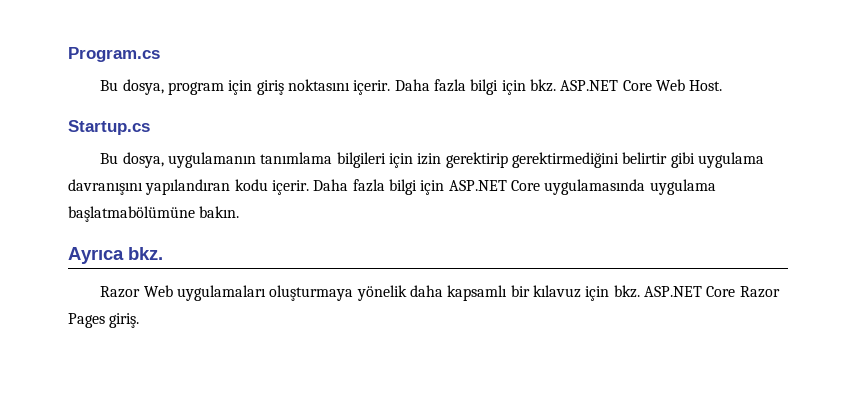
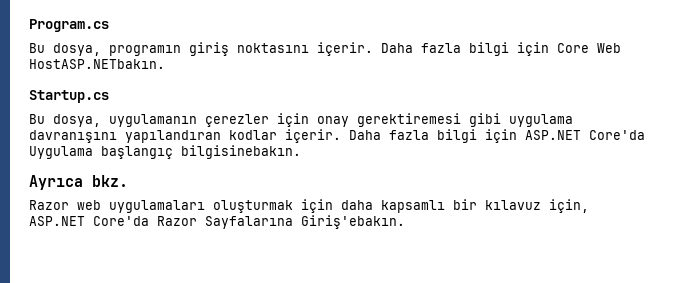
- Bu dosya, program için giriş noktasını içerir.
+ Bu dosya, programın giriş noktasını içerir.
- Daha fazla bilgi için bkz. ASP.NET Core Web Host.
+ Daha fazla bilgi için Core Web HostASP.NETbakın.
- Bu dosya, uygulamanın tanımlama bilgileri için izin gerektirip gerektirmediğini belirtir gibi uygulama davranışını yapılandıran kodu içerir.
+ Bu dosya, uygulamanın çerezler için onay gerektiremesi gibi uygulama davranışını yapılandıran kodlar içerir.
- Daha fazla bilgi için ASP.NET Core uygulamasında uygulama başlatmabölümüne bakın.
+ Daha fazla bilgi için ASP.NET Core'da Uygulama başlangıç bilgisinebakın.
  Ayrıca bkz.
- Razor Web uygulamaları oluşturmaya yönelik daha kapsamlı bir kılavuz için bkz. ASP.NET Core Razor Pages giriş.
+ Razor web uygulamaları oluşturmak için daha kapsamlı bir kılavuz için, ASP.NET Core'da Razor Sayfalarına Giriş'ebakın.

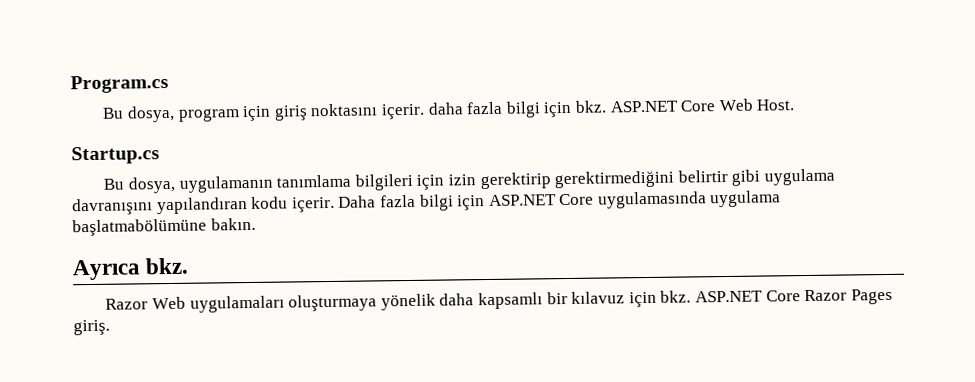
- Bu dosya, programın giriş noktasını içerir. Daha fazla bilgi için Core Web HostASP.NETbakın.
+ Bu dosya, program için giriş noktasını içerir. daha fazla bilgi için bkz. ASP.NET Core Web Host.
- Bu dosya, uygulamanın çerezler için onay gerektiremesi gibi uygulama davranışını yapılandıran kodlar içerir.
+ Bu dosya, uygulamanın tanımlama bilgileri için izin gerektirip gerektirmediğini belirtir gibi uygulama davranışını yapılandıran kodu içerir.
- Daha fazla bilgi için ASP.NET Core'da Uygulama başlangıç bilgisinebakın.
+ Daha fazla bilgi için ASP.NET Core uygulamasında uygulama başlatmabölümüne bakın.
  Ayrıca bkz.
- Razor web uygulamaları oluşturmak için daha kapsamlı bir kılavuz için, ASP.NET Core'da Razor Sayfalarına Giriş'ebakın.
+ Razor Web uygulamaları oluşturmaya yönelik daha kapsamlı bir kılavuz için bkz. ASP.NET Core Razor Pages giriş.

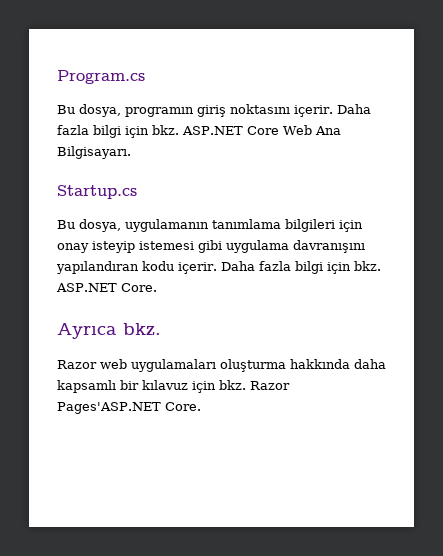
- Bu dosya, program için giriş noktasını içerir. daha fazla bilgi için bkz.
+ Bu dosya, programın giriş noktasını içerir. Daha fazla bilgi için bkz.
- ASP.NET Core Web Host.
+ ASP.NET Core Web Ana Bilgisayarı.
- Bu dosya, uygulamanın tanımlama bilgileri için izin gerektirip gerektirmediğini belirtir gibi uygulama davranışını yapılandıran kodu içerir.
+ Bu dosya, uygulamanın tanımlama bilgileri için onay isteyip istemesi gibi uygulama davranışını yapılandıran kodu içerir.
- Daha fazla bilgi için ASP.NET Core uygulamasında uygulama başlatmabölümüne bakın.
+ Daha fazla bilgi için bkz. ASP.NET Core.
- Razor Web uygulamaları oluşturmaya yönelik daha kapsamlı bir kılavuz için bkz.
+ Razor web uygulamaları oluşturma hakkında daha kapsamlı bir kılavuz için bkz.
- ASP.NET Core Razor Pages giriş.
+ Razor Pages'ASP.NET Core.

